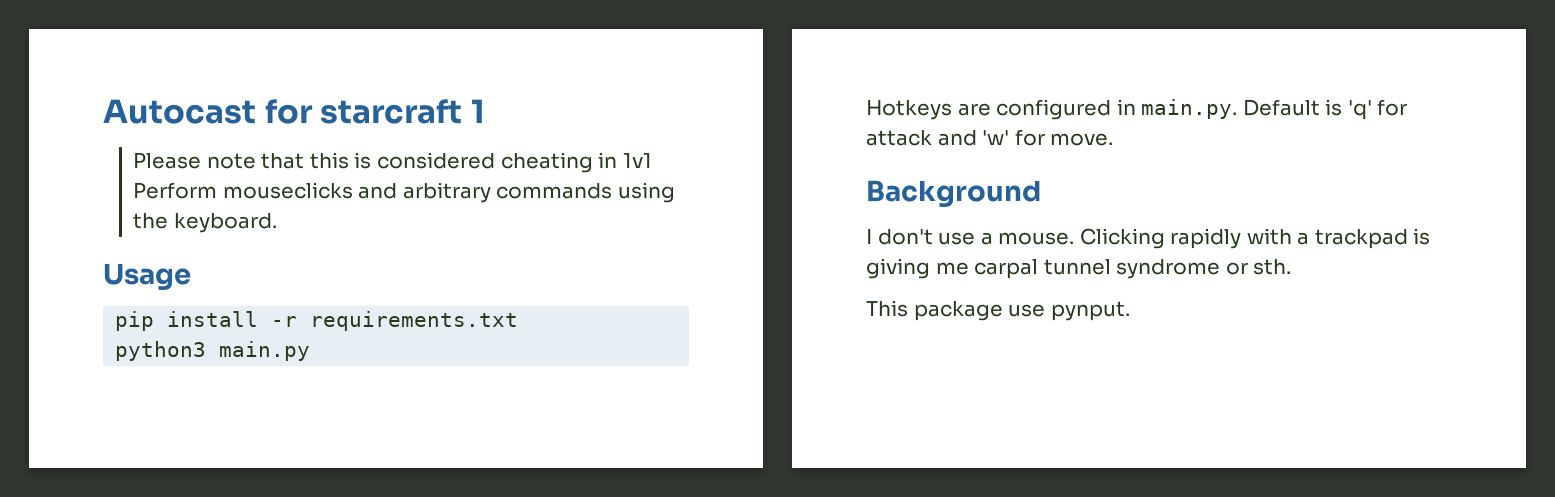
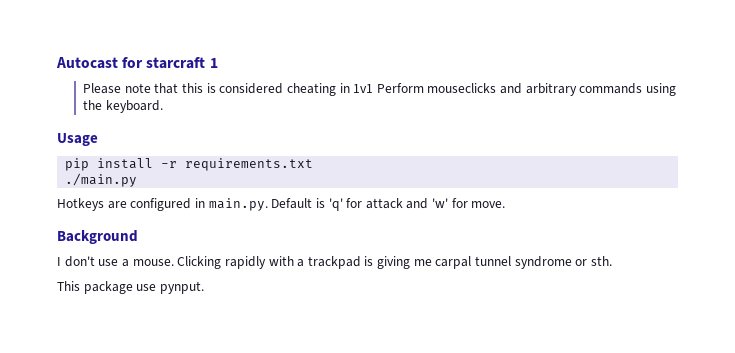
- python3 main.py
+ ./main.py

